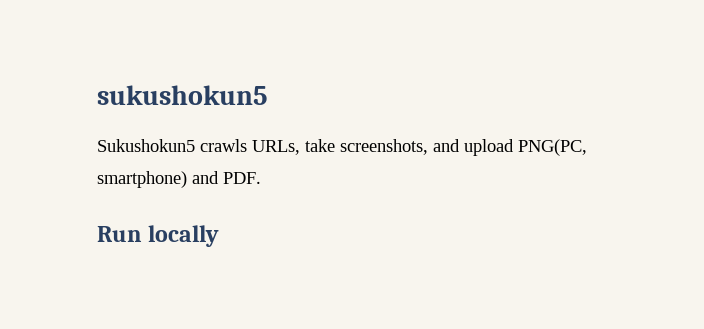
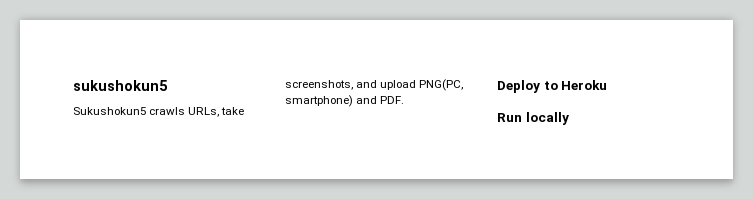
+ Deploy to Heroku

